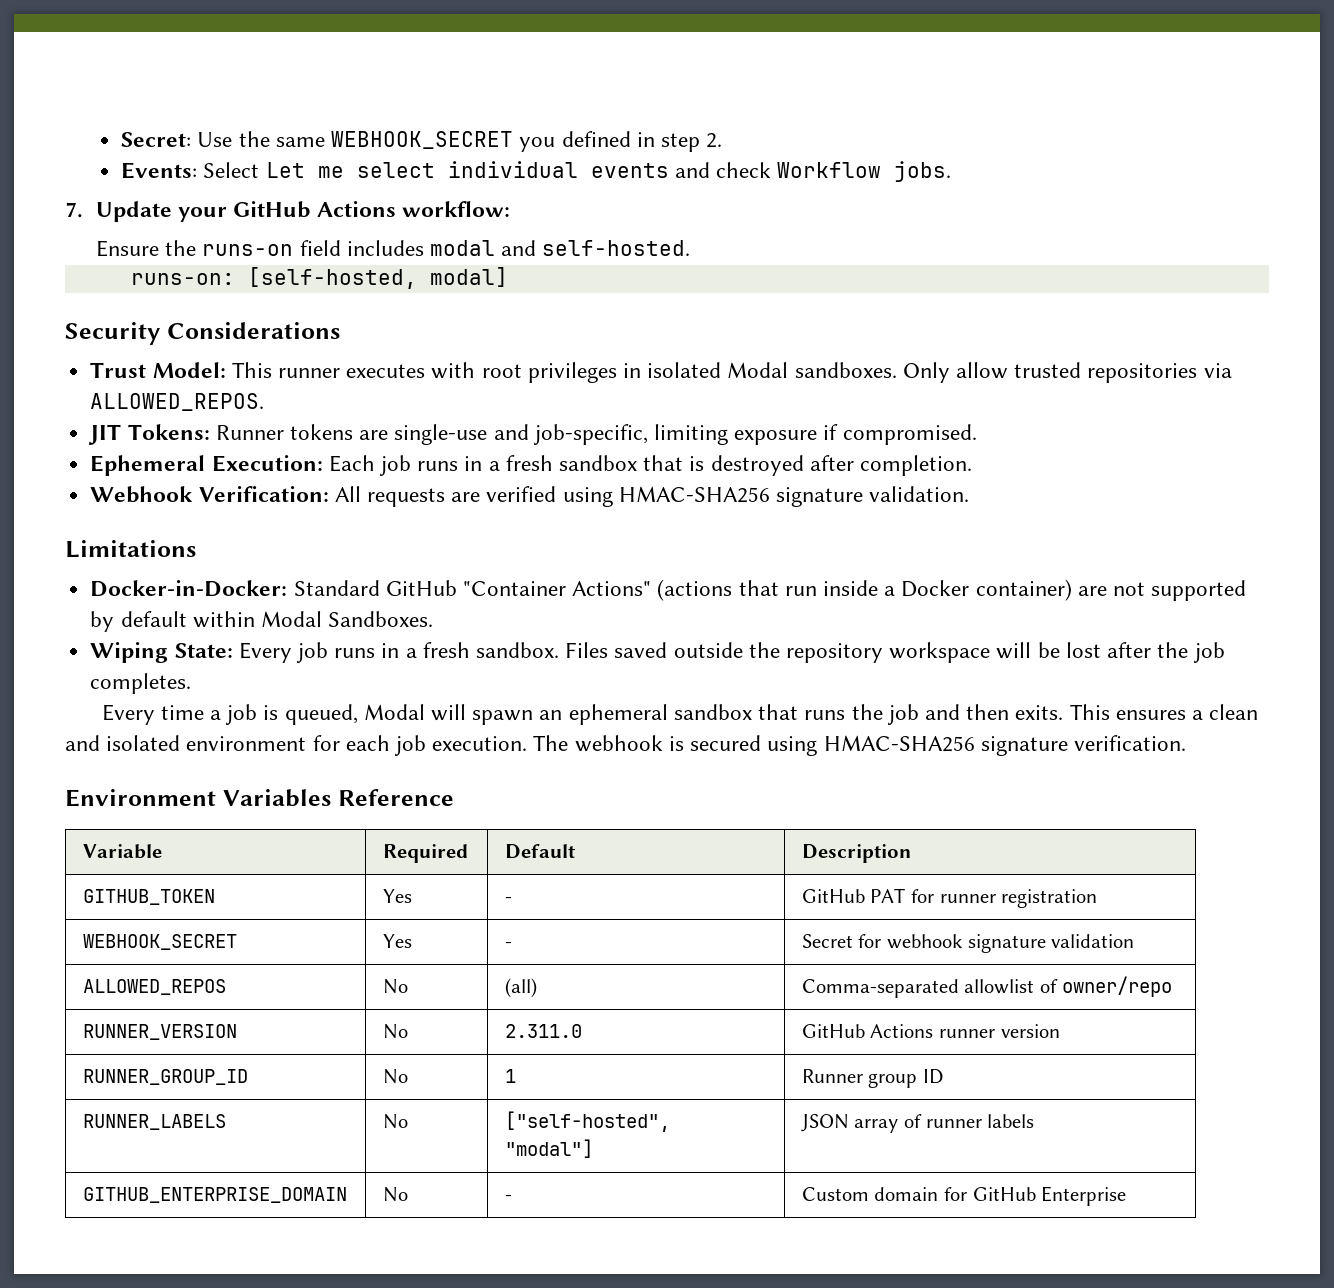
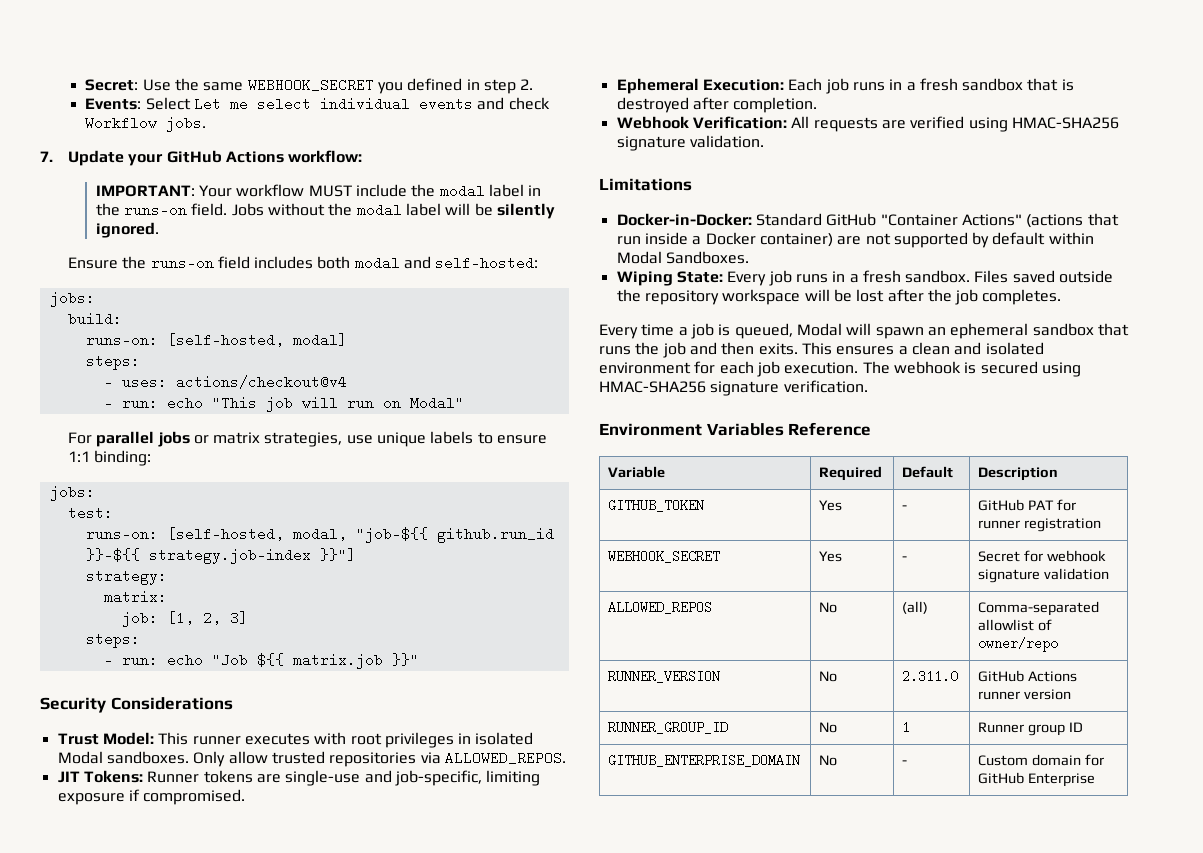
+ IMPORTANT: Your workflow MUST include the modal label in the runs-on field. Jobs without the modal label will be silently ignored.
- Ensure the runs-on field includes modal and self-hosted.
+ Ensure the runs-on field includes both modal and self-hosted:
+ jobs:
+ build:
  runs-on: [self-hosted, modal]
+ steps:
+ - uses: actions/checkout@v4
+ - run: echo "This job will run on Modal"
+ For parallel jobs or matrix strategies, use unique labels to ensure 1:1 binding:
+ jobs:
+ test:
+ runs-on: [self-hosted, modal, "job-${{ github.run_id }}-${{ strategy.job-index }}"]
+ strategy:
+ matrix:
+ job: [1, 2, 3]
+ steps:
+ - run: echo "Job ${{ matrix.job }}"
- RUNNER_LABELS | No | ["self-hosted", "modal"] | JSON array of runner labels

